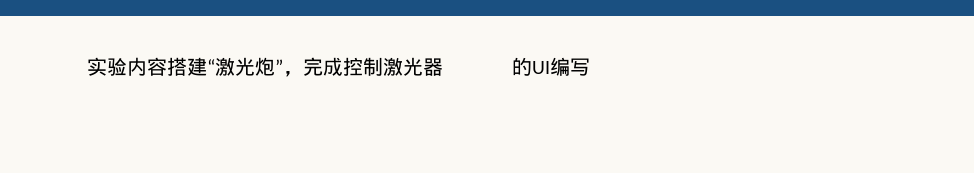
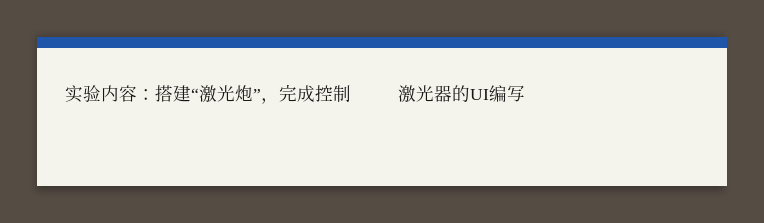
- 实验内容搭建“激光炮”，完成控制激光器的UI编写
+ 实验内容：搭建“激光炮”，完成控制激光器的UI编写

